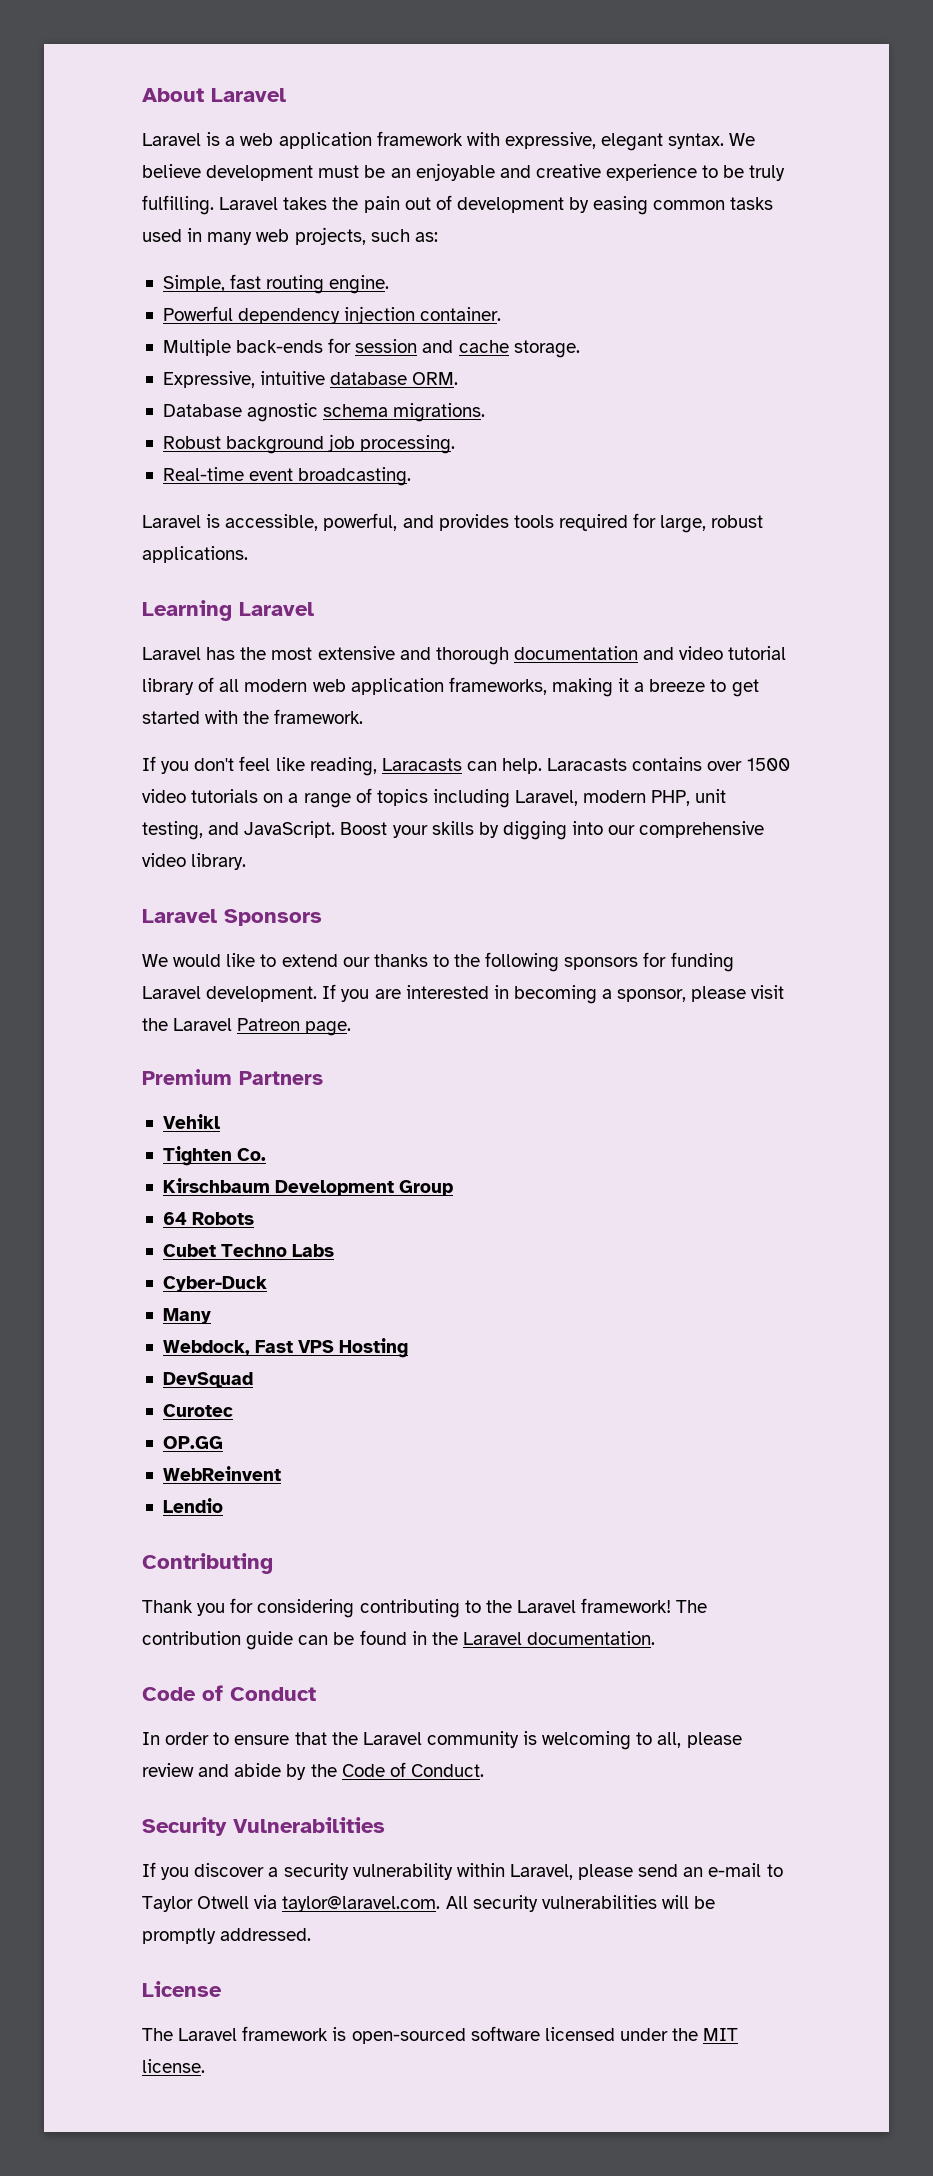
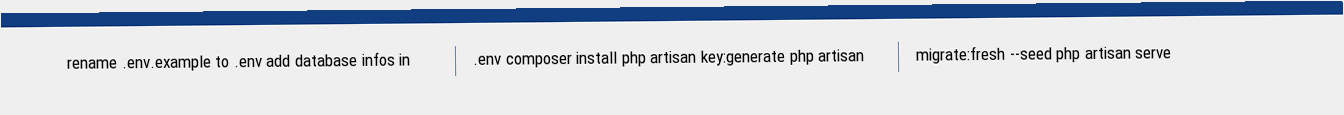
- About Laravel
- Laravel is a web application framework with expressive, elegant syntax. We believe development must be an enjoyable and creative experience to be truly fulfilling. Laravel takes the pain out of development by easing common tasks used in many web projects, such as:
- Simple, fast routing engine.
- Powerful dependency injection container.
- Multiple back-ends for session and cache storage.
- Expressive, intuitive database ORM.
- Database agnostic schema migrations.
- Robust background job processing.
- Real-time event broadcasting.
- Laravel is accessible, powerful, and provides tools required for large, robust applications.
- Learning Laravel
- Laravel has the most extensive and thorough documentation and video tutorial library of all modern web application frameworks, making it a breeze to get started with the framework.
- If you don't feel like reading, Laracasts can help. Laracasts contains over 1500 video tutorials on a range of topics including Laravel, modern PHP, unit testing, and JavaScript. Boost your skills by digging into our comprehensive video library.
- Laravel Sponsors
- We would like to extend our thanks to the following sponsors for funding Laravel development. If you are interested in becoming a sponsor, please visit the Laravel Patreon page.
- Premium Partners
- Vehikl
- Tighten Co.
- Kirschbaum Development Group
- 64 Robots
- Cubet Techno Labs
- Cyber-Duck
- Many
- Webdock, Fast VPS Hosting
- DevSquad
- Curotec
- OP.GG
- WebReinvent
- Lendio
- Contributing
- Thank you for considering contributing to the Laravel framework! The contribution guide can be found in the Laravel documentation.
- Code of Conduct
- In order to ensure that the Laravel community is welcoming to all, please review and abide by the Code of Conduct.
- Security Vulnerabilities
- If you discover a security vulnerability within Laravel, please send an e-mail to Taylor Otwell via taylor@laravel.com. All security vulnerabilities will be promptly addressed.
- License
- The Laravel framework is open-sourced software licensed under the MIT license.
+ rename .env.example to .env add database infos in .env composer install php artisan key:generate php artisan migrate:fresh --seed php artisan serve

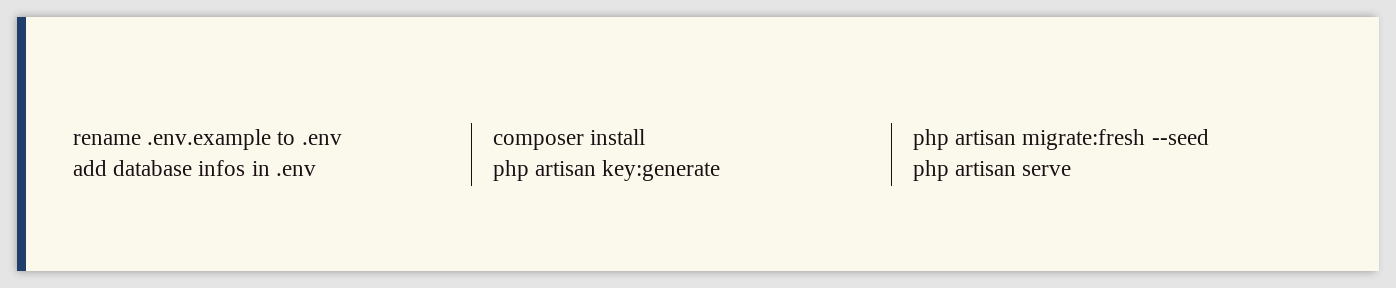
- rename .env.example to .env add database infos in .env composer install php artisan key:generate php artisan migrate:fresh --seed php artisan serve
+ rename .env.example to .env
+ add database infos in .env
+ composer install
+ php artisan key:generate
+ php artisan migrate:fresh --seed
+ php artisan serve

